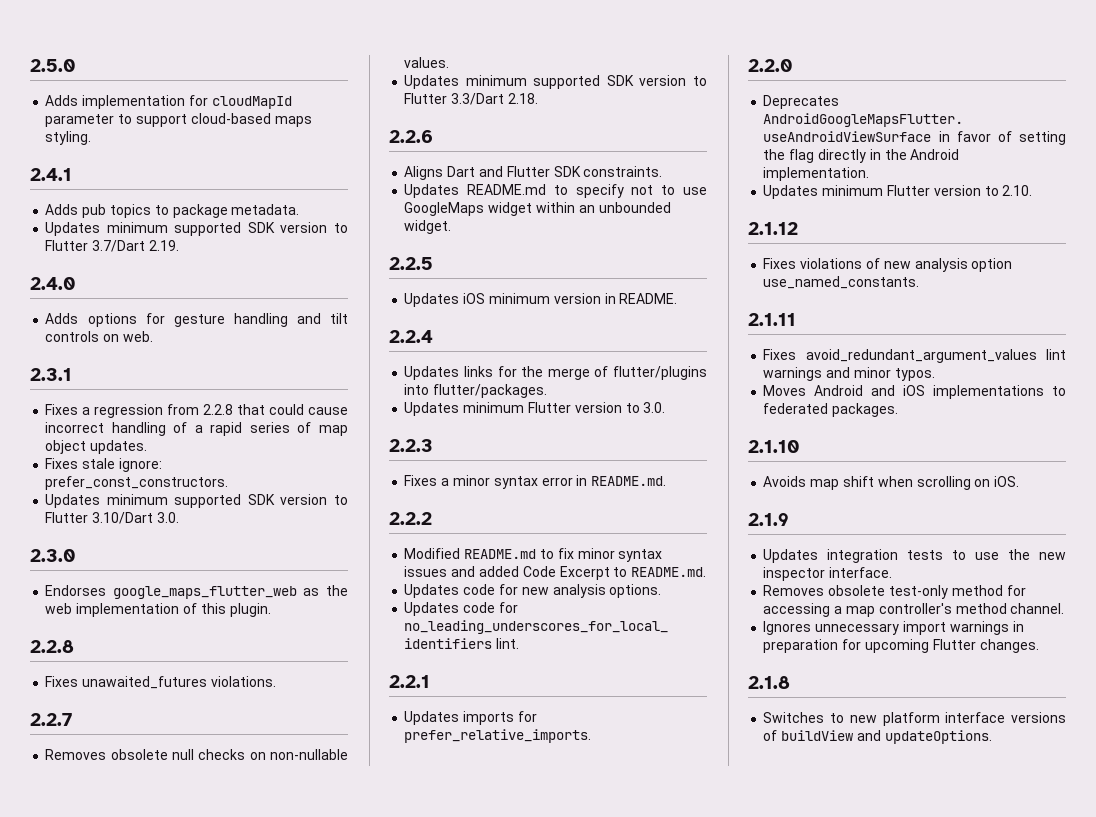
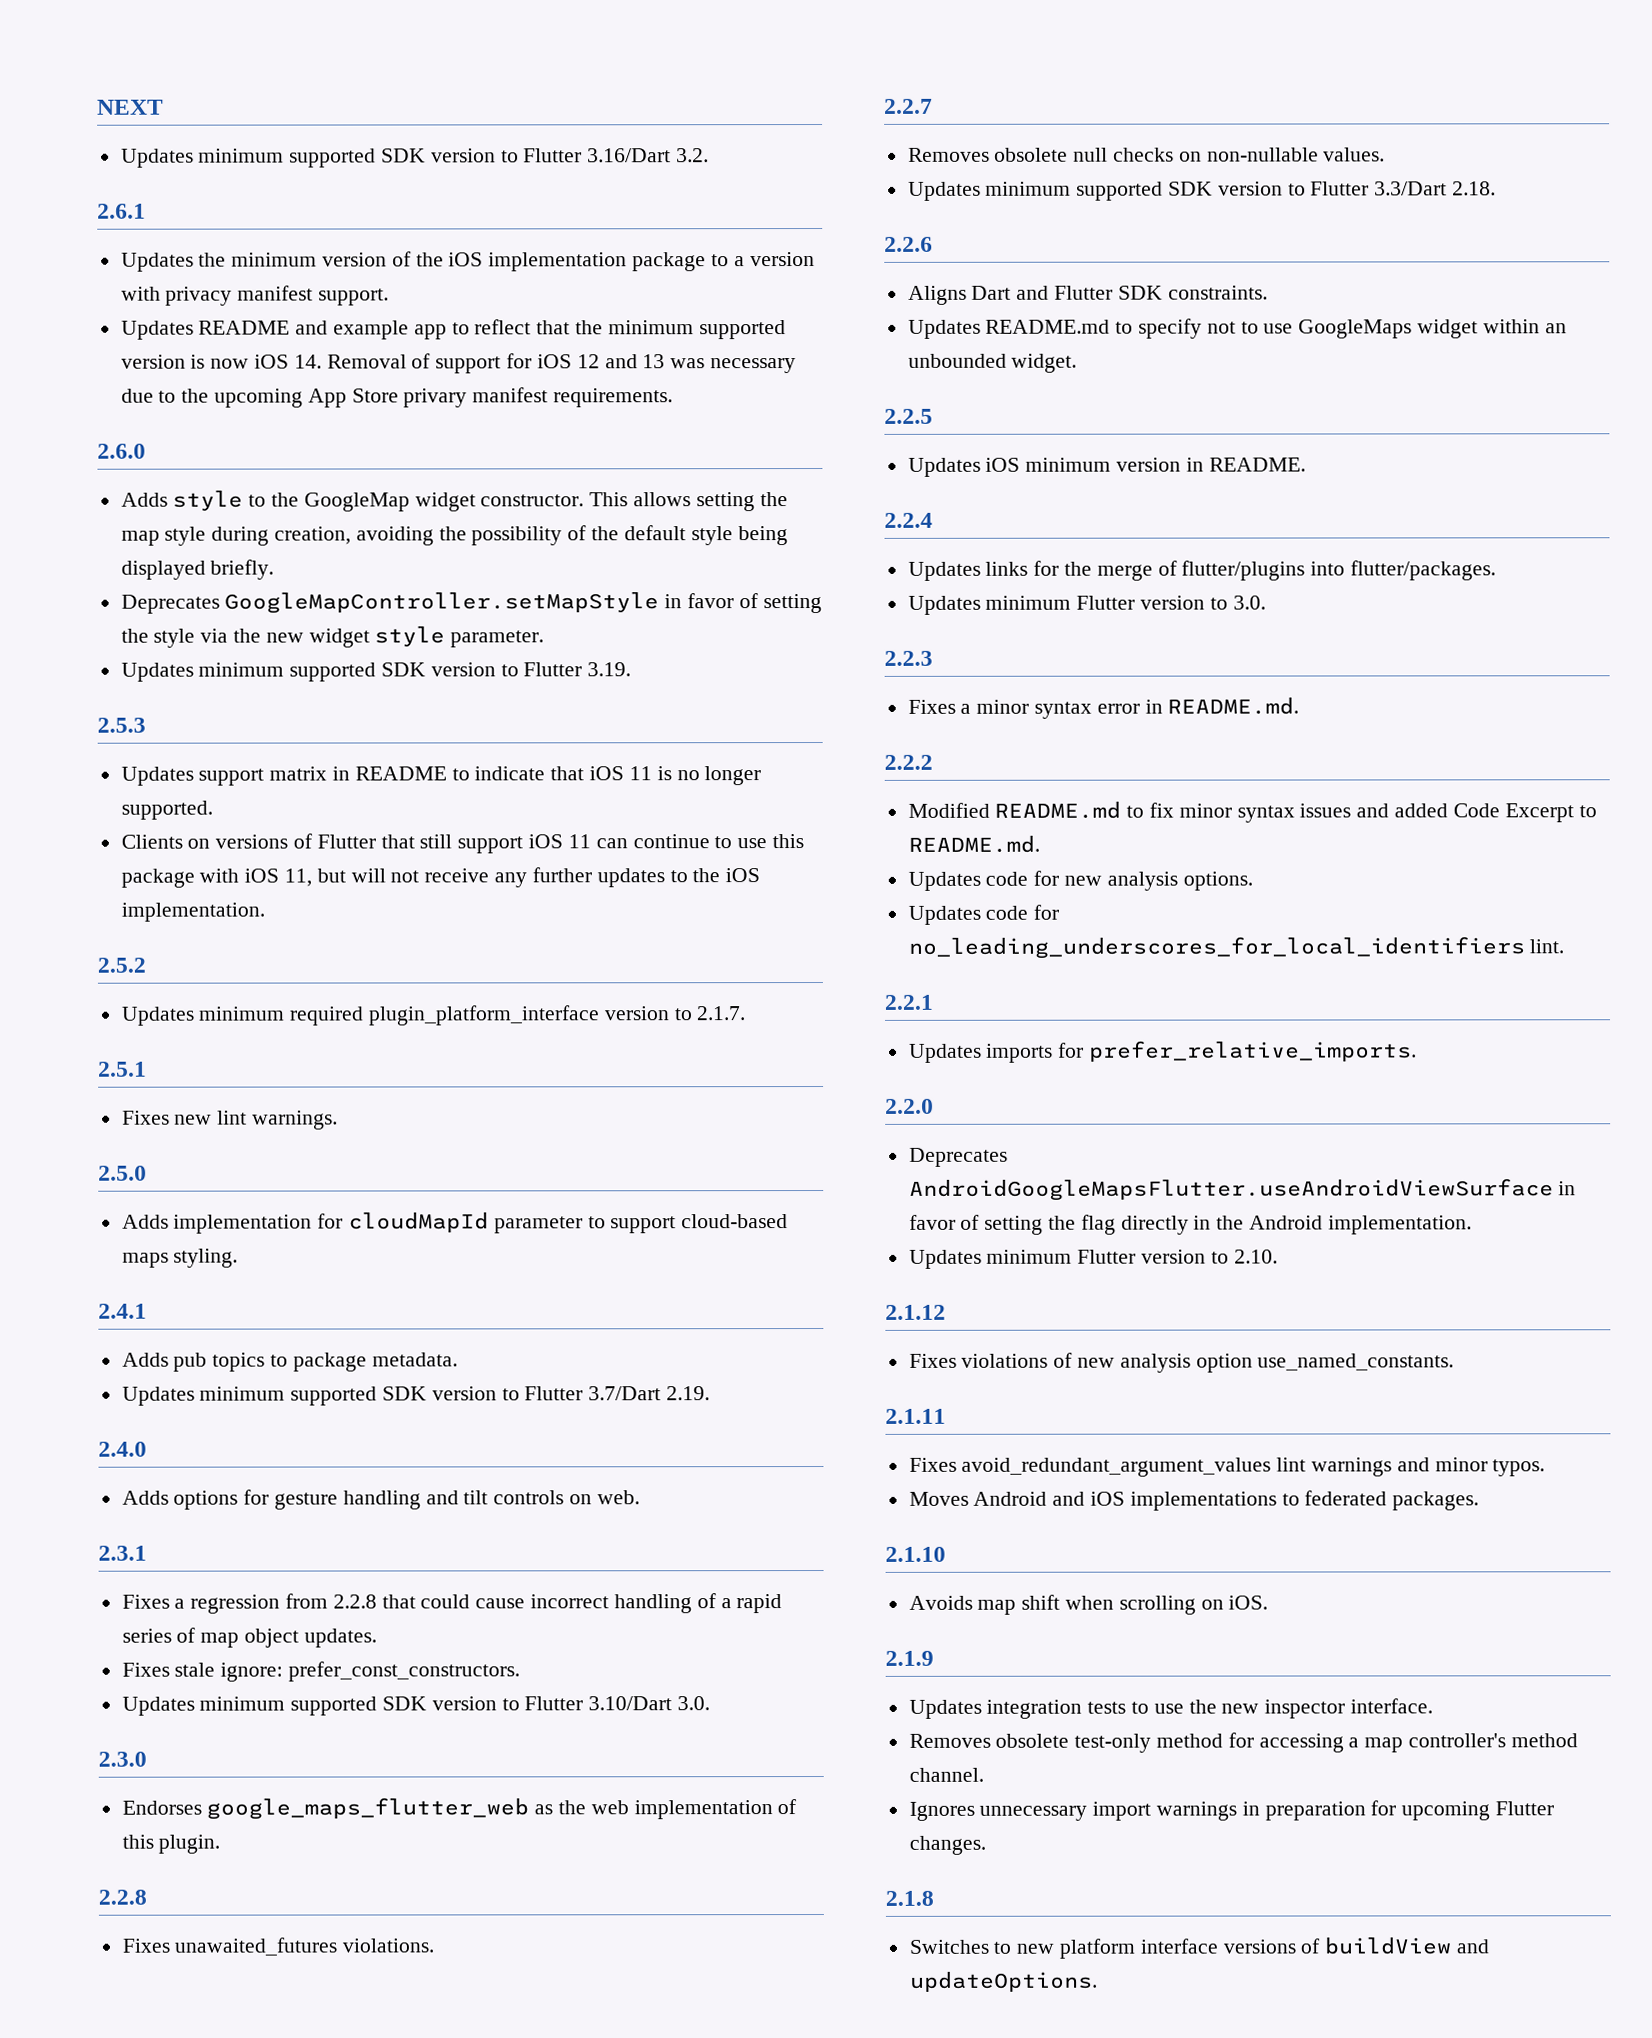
+ NEXT
+ Updates minimum supported SDK version to Flutter 3.16/Dart 3.2.
+ 2.6.1
+ Updates the minimum version of the iOS implementation package to a version with privacy manifest support.
+ Updates README and example app to reflect that the minimum supported version is now iOS 14. Removal of support for iOS 12 and 13 was necessary due to the upcoming App Store privary manifest requirements.
+ 2.6.0
+ Adds style to the GoogleMap widget constructor. This allows setting the map style during creation, avoiding the possibility of the default style being displayed briefly.
+ Deprecates GoogleMapController.setMapStyle in favor of setting the style via the new widget style parameter.
+ Updates minimum supported SDK version to Flutter 3.19.
+ 2.5.3
+ Updates support matrix in README to indicate that iOS 11 is no longer supported.
+ Clients on versions of Flutter that still support iOS 11 can continue to use this package with iOS 11, but will not receive any further updates to the iOS implementation.
+ 2.5.2
+ Updates minimum required plugin_platform_interface version to 2.1.7.
+ 2.5.1
+ Fixes new lint warnings.

